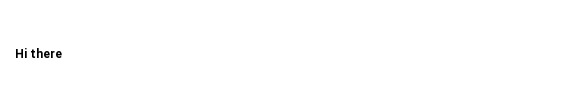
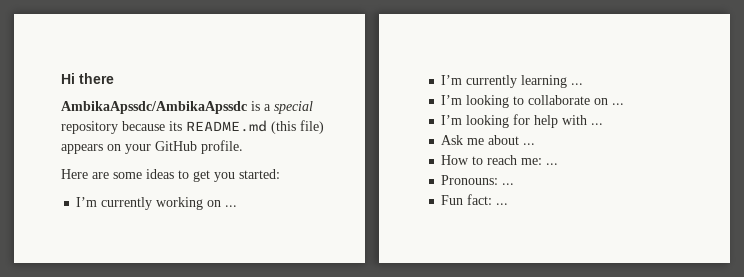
+ AmbikaApssdc/AmbikaApssdc is a special repository because its README.md (this file) appears on your GitHub profile.
+ Here are some ideas to get you started:
+ I’m currently working on ...
+ I’m currently learning ...
+ I’m looking to collaborate on ...
+ I’m looking for help with ...
+ Ask me about ...
+ How to reach me: ...
+ Pronouns: ...
+ Fun fact: ...

